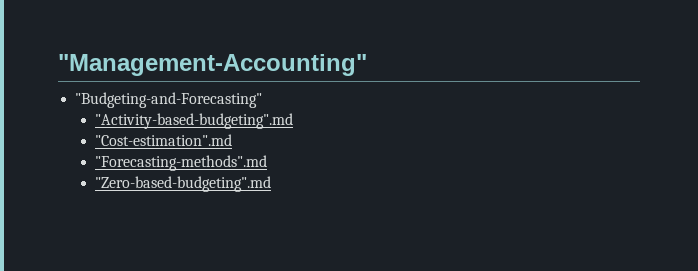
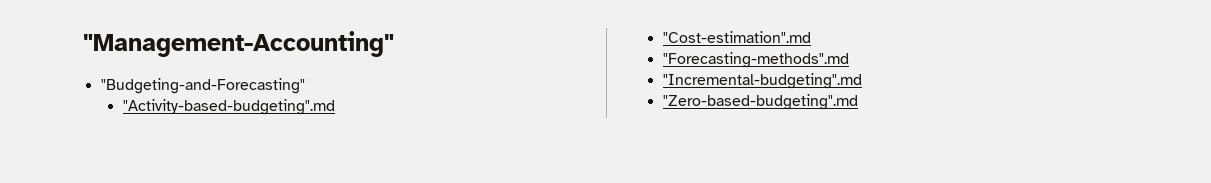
+ "Incremental-budgeting".md

